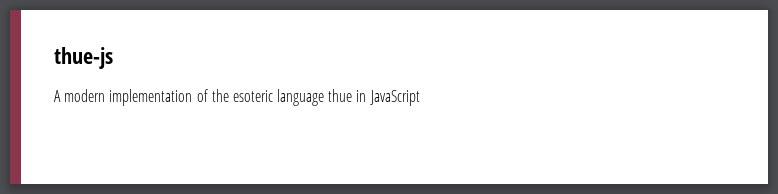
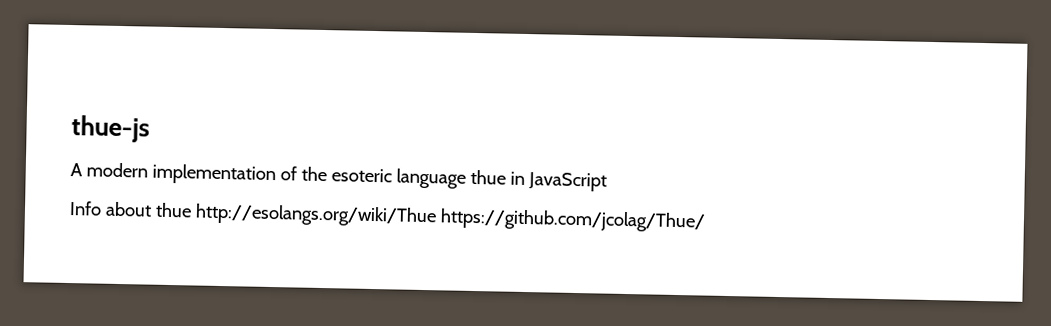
+ Info about thue http://esolangs.org/wiki/Thue https://github.com/jcolag/Thue/

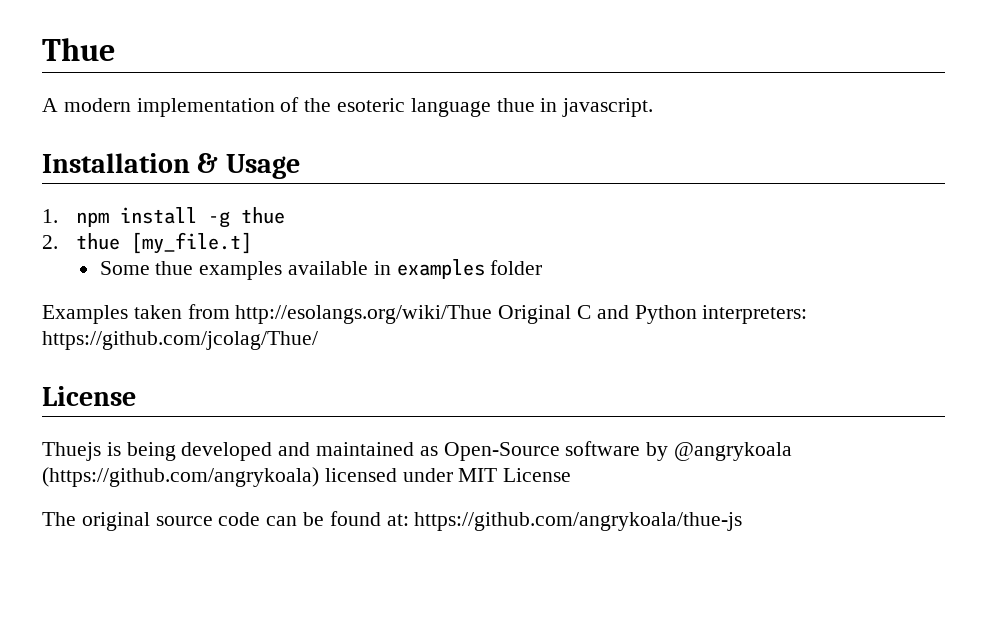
- thue-js
+ Thue
- A modern implementation of the esoteric language thue in JavaScript
- Info about thue http://esolangs.org/wiki/Thue https://github.com/jcolag/Thue/
+ A modern implementation of the esoteric language thue in javascript.
+ Installation & Usage
+ 1. npm install -g thue
+ 2. thue [my_file.t]
+ Some thue examples available in examples folder
+ Examples taken from http://esolangs.org/wiki/Thue Original C and Python interpreters: https://github.com/jcolag/Thue/
+ License
+ Thuejs is being developed and maintained as Open-Source software by @angrykoala (https://github.com/angrykoala) licensed under MIT License
+ The original source code can be found at: https://github.com/angrykoala/thue-js

